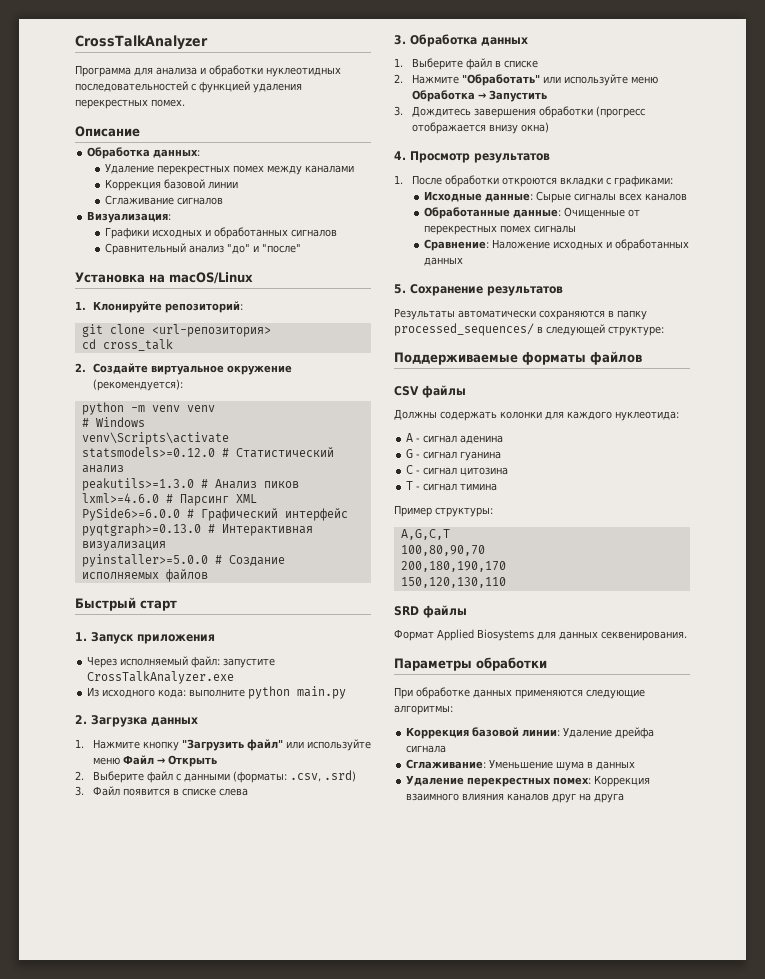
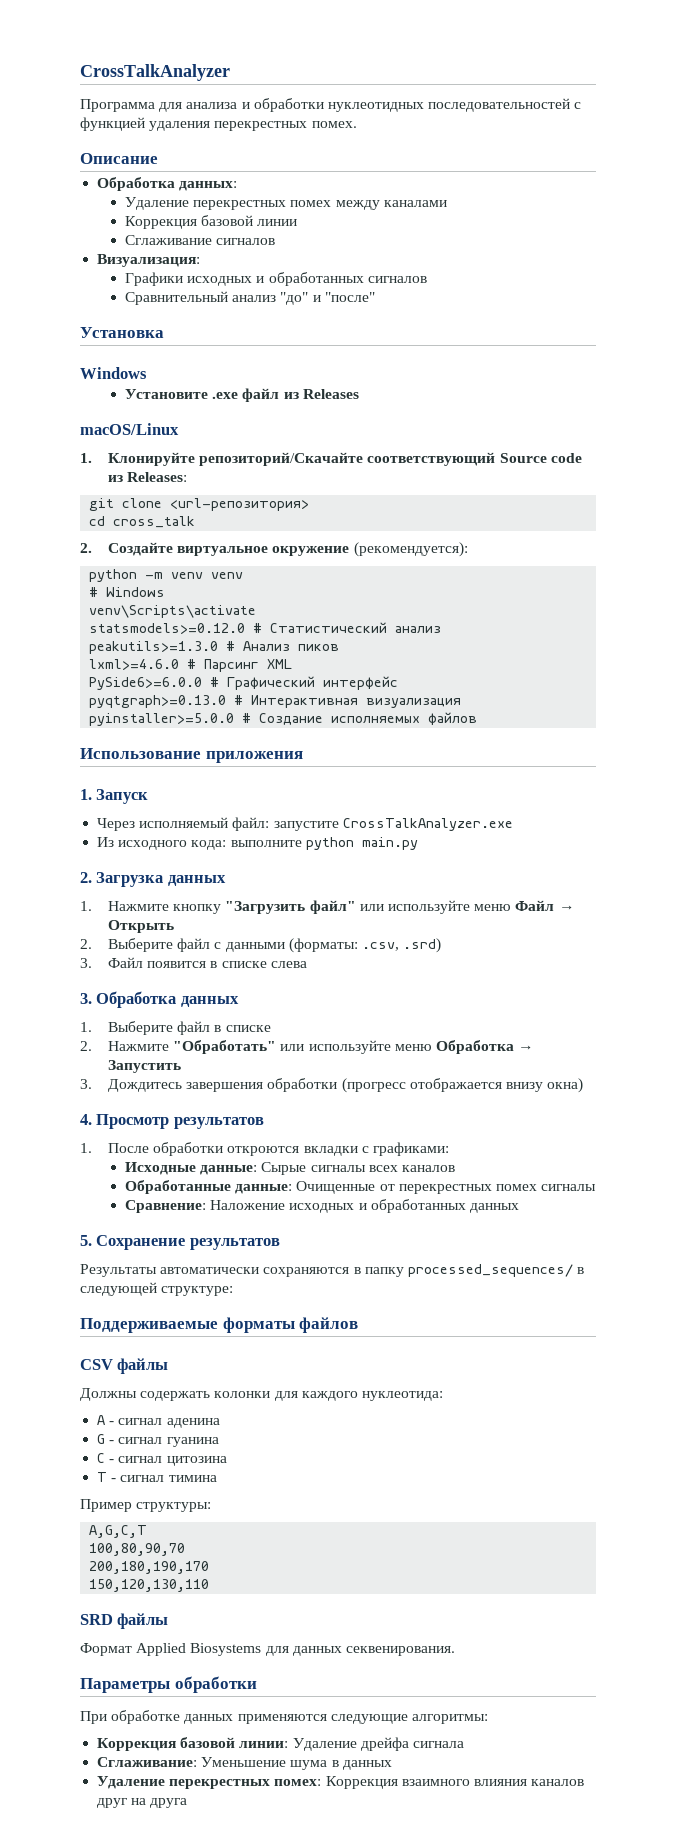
- Установка на macOS/Linux
- 1. Клонируйте репозиторий:
+ Установка
+ Windows
+ Установите .exe файл из Releases
+ macOS/Linux
+ 1. Клонируйте репозиторий/Скачайте соответствующий Source code из Releases:
- Быстрый старт
+ Использование приложения
- 1. Запуск приложения
+ 1. Запуск

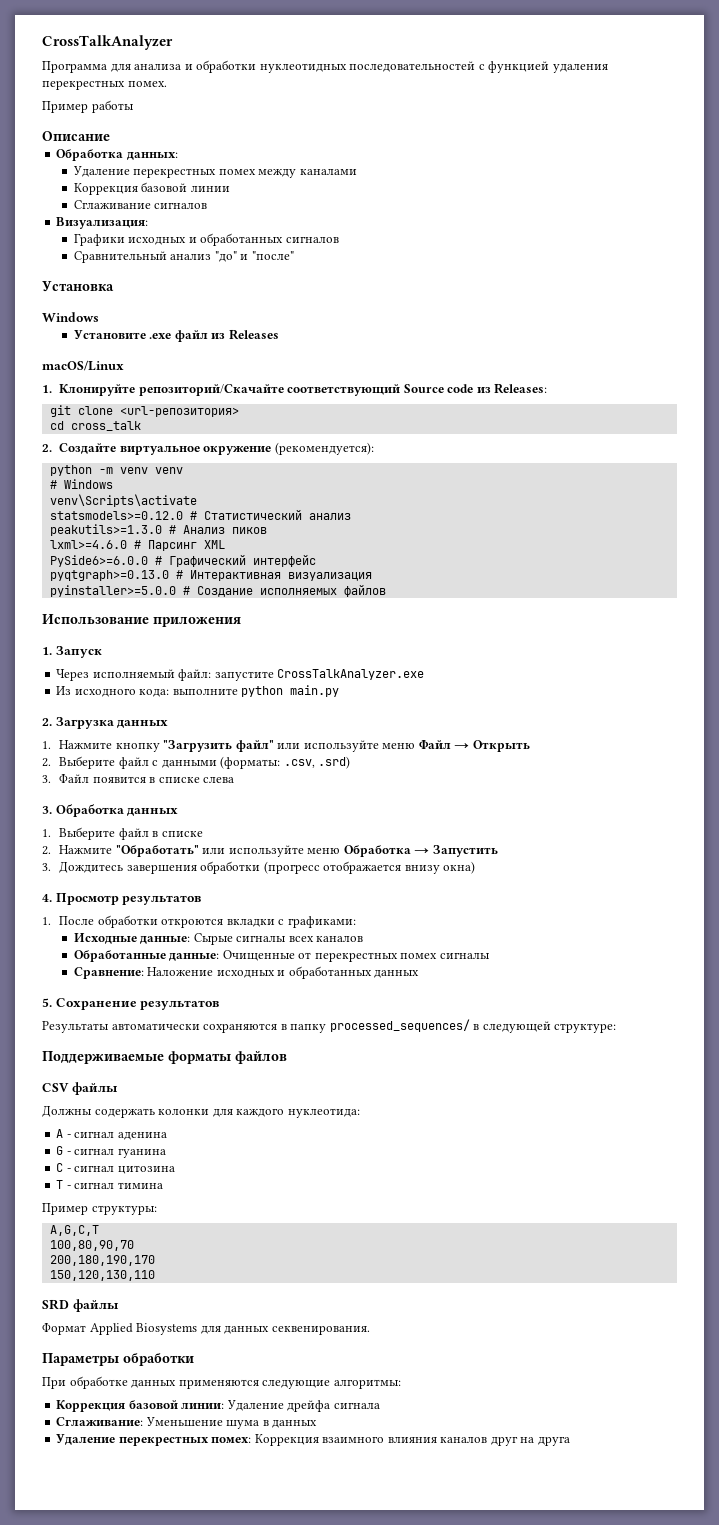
+ Пример работы

